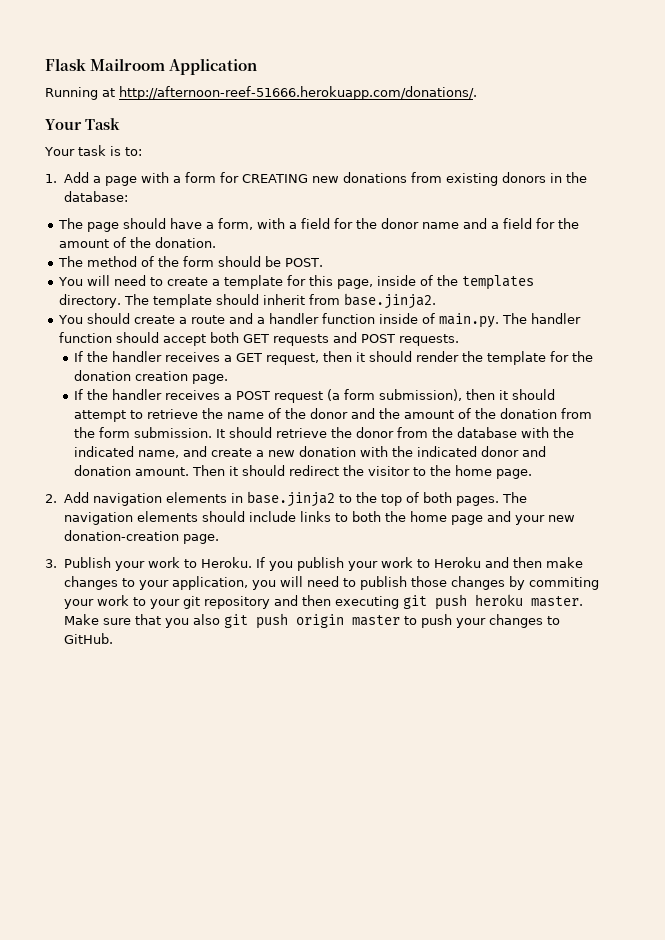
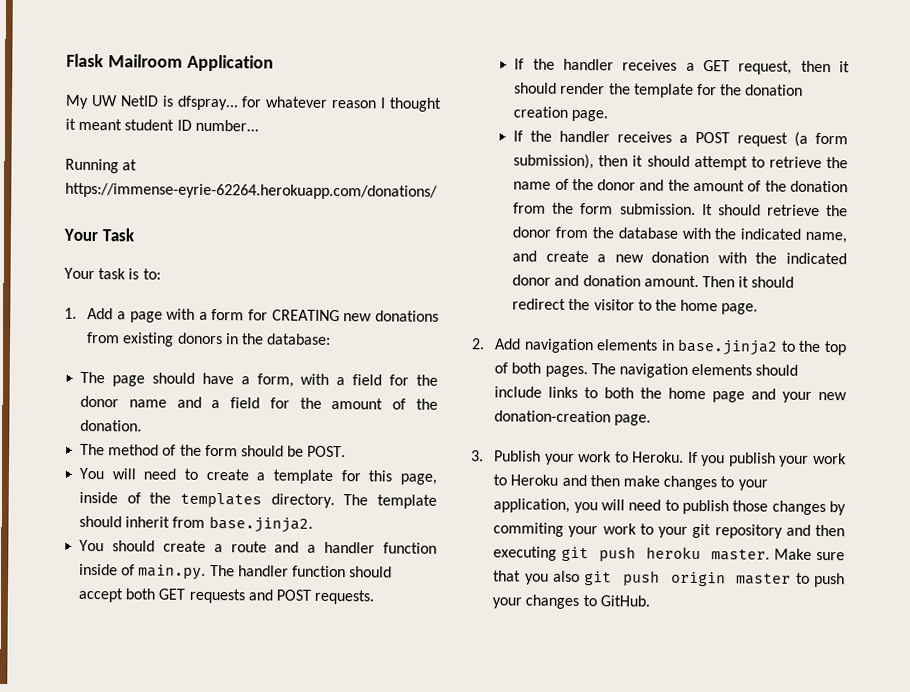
+ My UW NetID is dfspray... for whatever reason I thought it meant student ID number...
- Running at http://afternoon-reef-51666.herokuapp.com/donations/.
+ Running at https://immense-eyrie-62264.herokuapp.com/donations/

